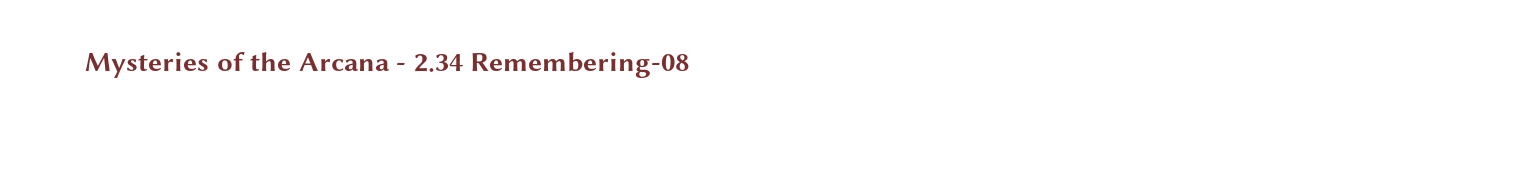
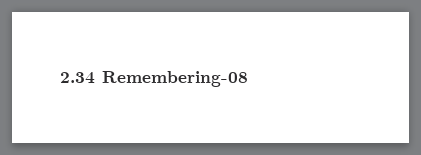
- Mysteries of the Arcana - 2.34 Remembering-08
+ 2.34 Remembering-08

